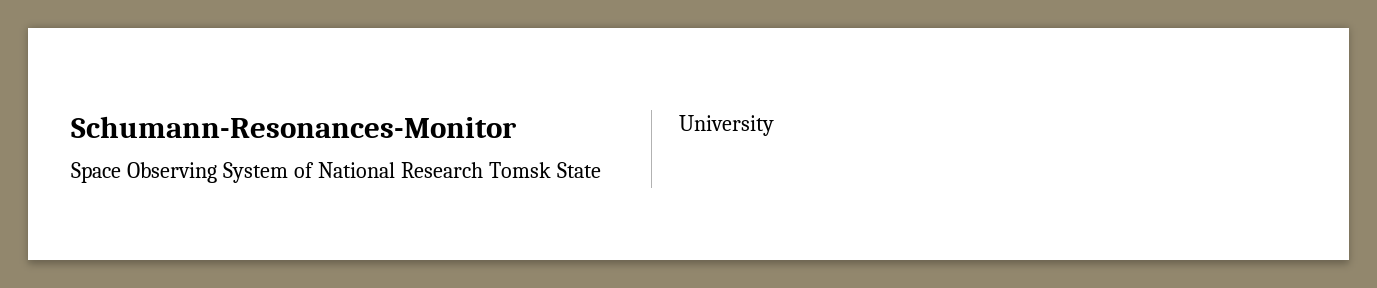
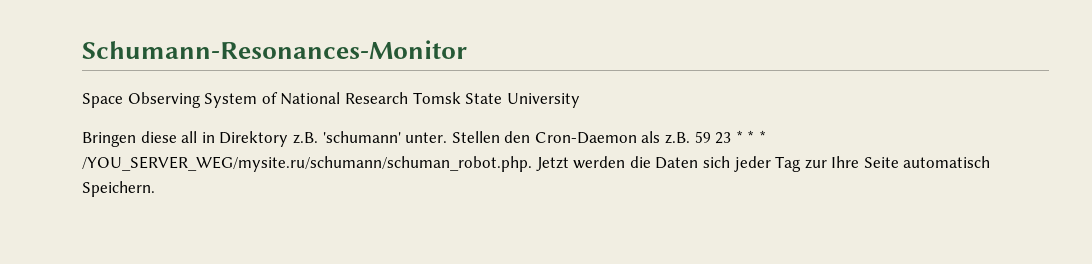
+ Bringen diese all in Direktory z.B. 'schumann' unter. Stellen den Cron-Daemon als z.B. 59 23 * * * /YOU_SERVER_WEG/mysite.ru/schumann/schuman_robot.php. Jetzt werden die Daten sich jeder Tag zur Ihre Seite automatisch Speichern.

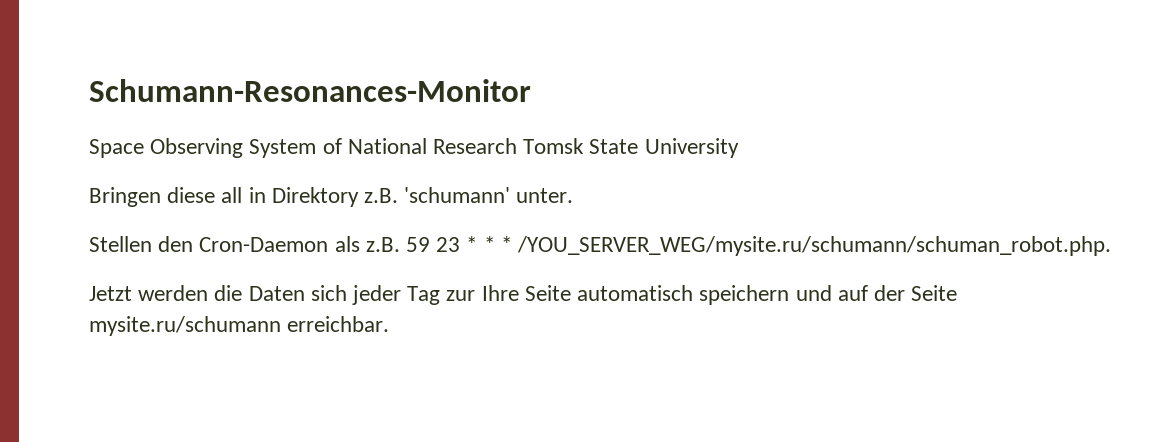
- Bringen diese all in Direktory z.B. 'schumann' unter. Stellen den Cron-Daemon als z.B. 59 23 * * * /YOU_SERVER_WEG/mysite.ru/schumann/schuman_robot.php. Jetzt werden die Daten sich jeder Tag zur Ihre Seite automatisch Speichern.
+ Bringen diese all in Direktory z.B. 'schumann' unter.
+ Stellen den Cron-Daemon als z.B. 59 23 * * * /YOU_SERVER_WEG/mysite.ru/schumann/schuman_robot.php.
+ Jetzt werden die Daten sich jeder Tag zur Ihre Seite automatisch speichern und auf der Seite mysite.ru/schumann erreichbar.

